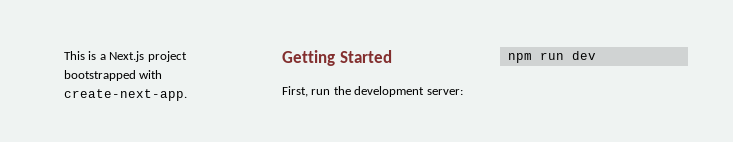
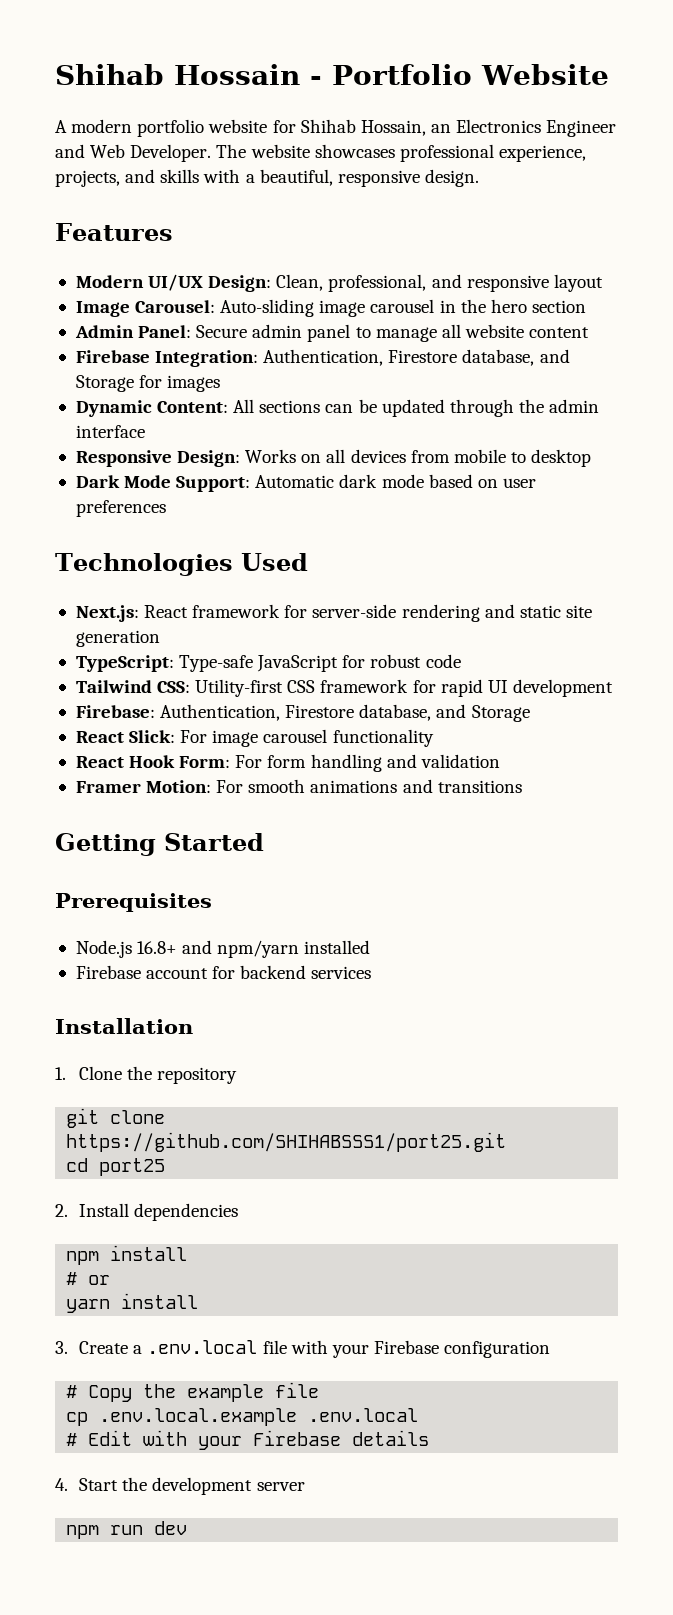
- This is a Next.js project bootstrapped with create-next-app.
+ Shihab Hossain - Portfolio Website
+ A modern portfolio website for Shihab Hossain, an Electronics Engineer and Web Developer. The website showcases professional experience, projects, and skills with a beautiful, responsive design.
+ Features
+ Modern UI/UX Design: Clean, professional, and responsive layout
+ Image Carousel: Auto-sliding image carousel in the hero section
+ Admin Panel: Secure admin panel to manage all website content
+ Firebase Integration: Authentication, Firestore database, and Storage for images
+ Dynamic Content: All sections can be updated through the admin interface
+ Responsive Design: Works on all devices from mobile to desktop
+ Dark Mode Support: Automatic dark mode based on user preferences
+ Technologies Used
+ Next.js: React framework for server-side rendering and static site generation
+ TypeScript: Type-safe JavaScript for robust code
+ Tailwind CSS: Utility-first CSS framework for rapid UI development
+ Firebase: Authentication, Firestore database, and Storage
+ React Slick: For image carousel functionality
+ React Hook Form: For form handling and validation
+ Framer Motion: For smooth animations and transitions
  Getting Started
- First, run the development server:
+ Prerequisites
+ Node.js 16.8+ and npm/yarn installed
+ Firebase account for backend services
+ Installation
+ 1. Clone the repository
+ git clone https://github.com/SHIHABSSS1/port25.git
+ cd port25
+ 2. Install dependencies
+ npm install
+ # or
+ yarn install
+ 3. Create a .env.local file with your Firebase configuration
+ # Copy the example file
+ cp .env.local.example .env.local
+ # Edit with your Firebase details
+ 4. Start the development server

